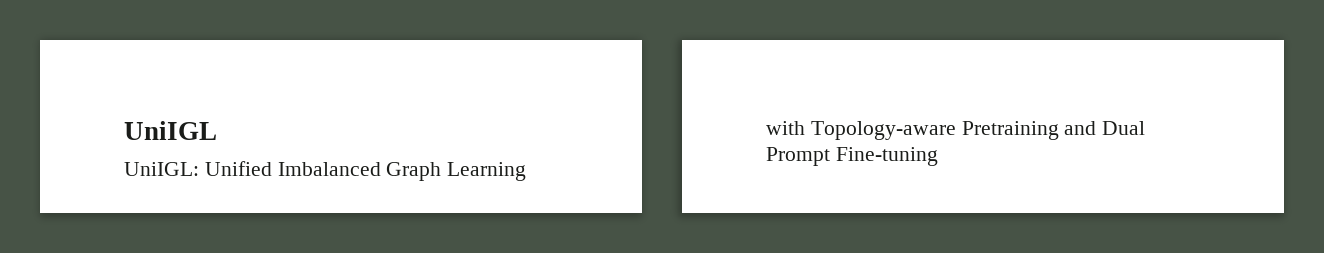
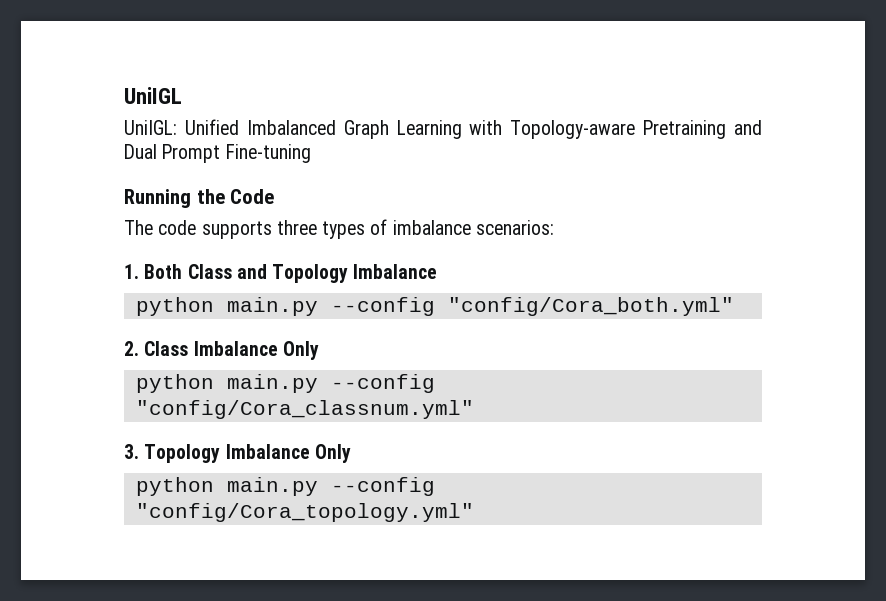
+ Running the Code
+ The code supports three types of imbalance scenarios:
+ 1. Both Class and Topology Imbalance
+ python main.py --config "config/Cora_both.yml"
+ 2. Class Imbalance Only
+ python main.py --config "config/Cora_classnum.yml"
+ 3. Topology Imbalance Only
+ python main.py --config "config/Cora_topology.yml"

